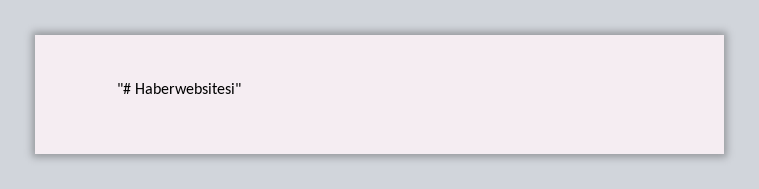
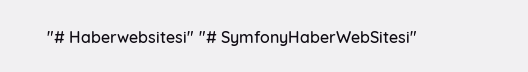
- "# Haberwebsitesi"
+ "# Haberwebsitesi" "# SymfonyHaberWebSitesi"

